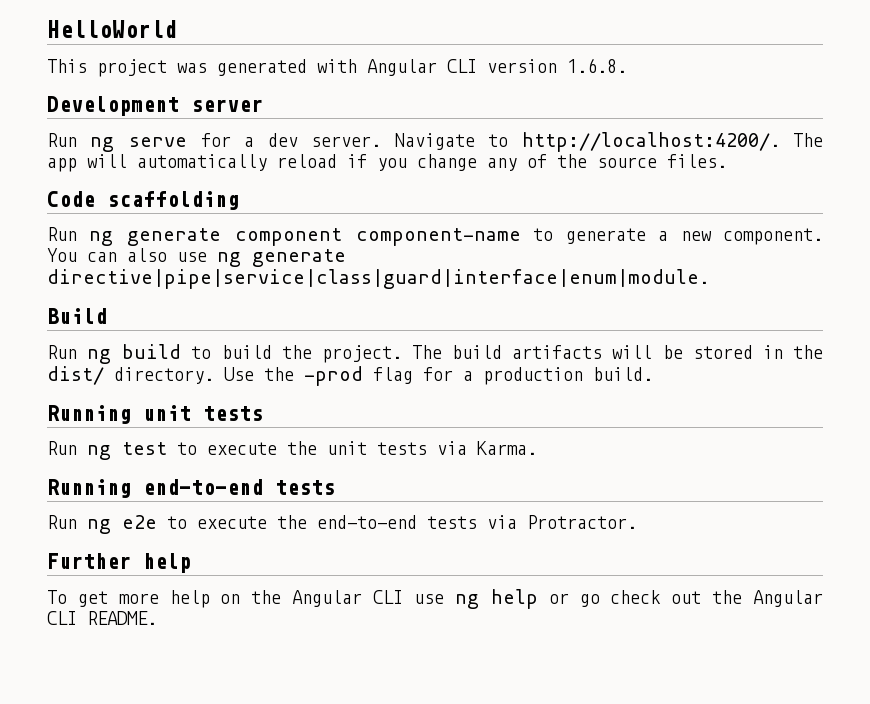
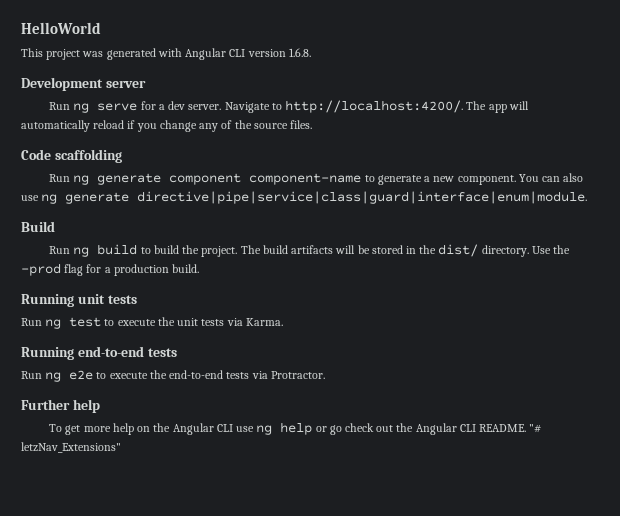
+ "# letzNav_Extensions"

